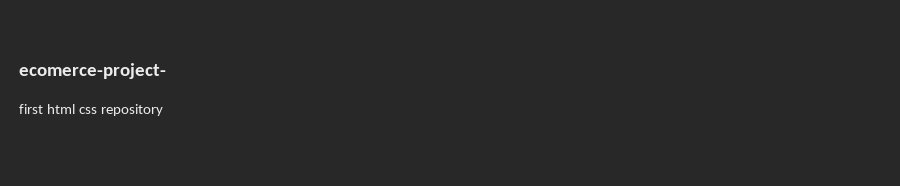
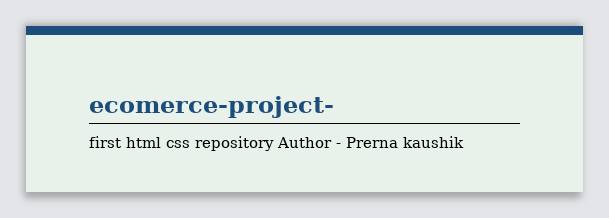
- first html css repository
+ first html css repository Author - Prerna kaushik

